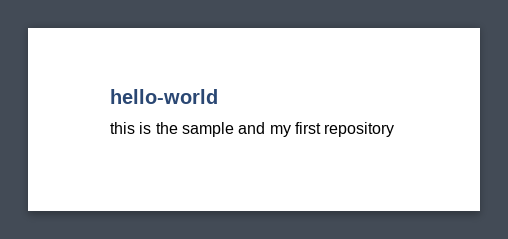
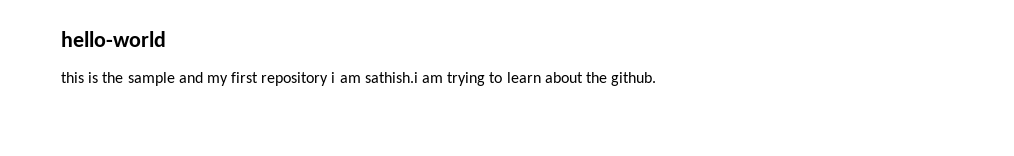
- this is the sample and my first repository
+ this is the sample and my first repository i am sathish.i am trying to learn about the github.

